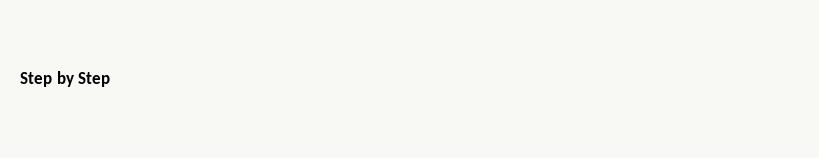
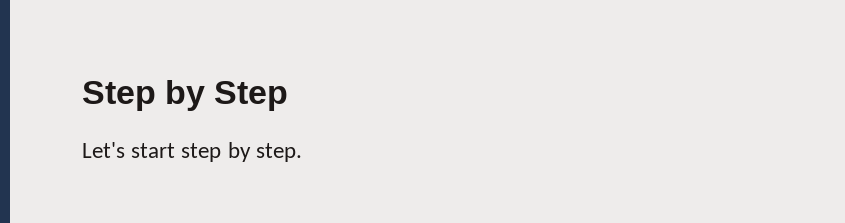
+ Let's start step by step.

